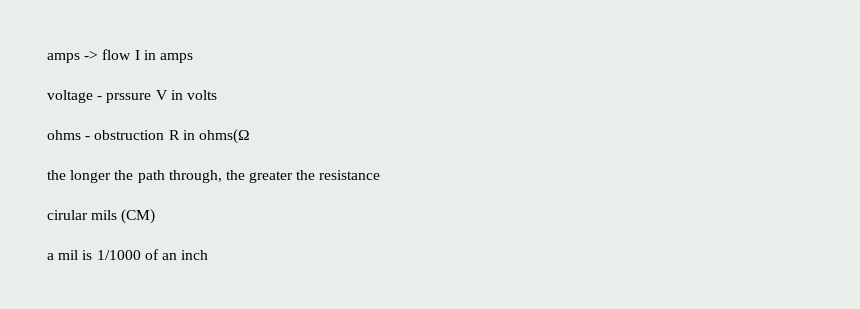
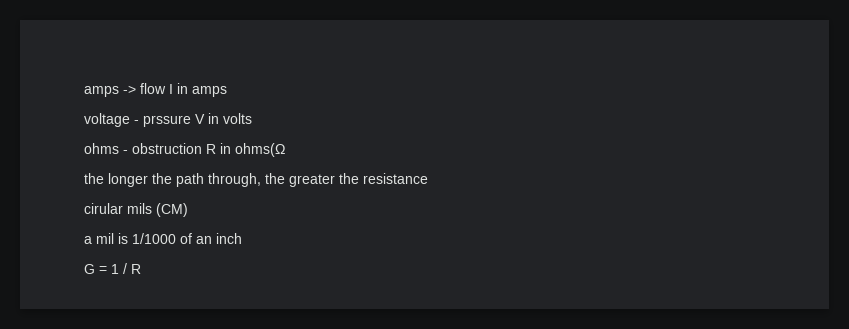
+ G = 1 / R

